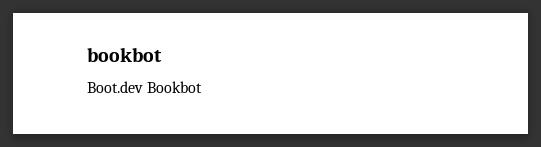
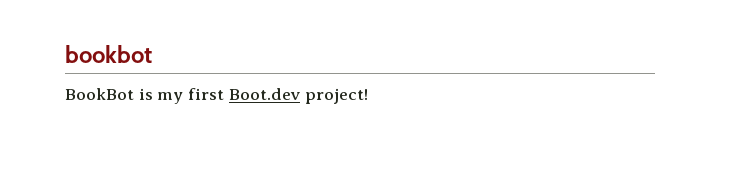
- Boot.dev Bookbot
+ BookBot is my first Boot.dev project!

